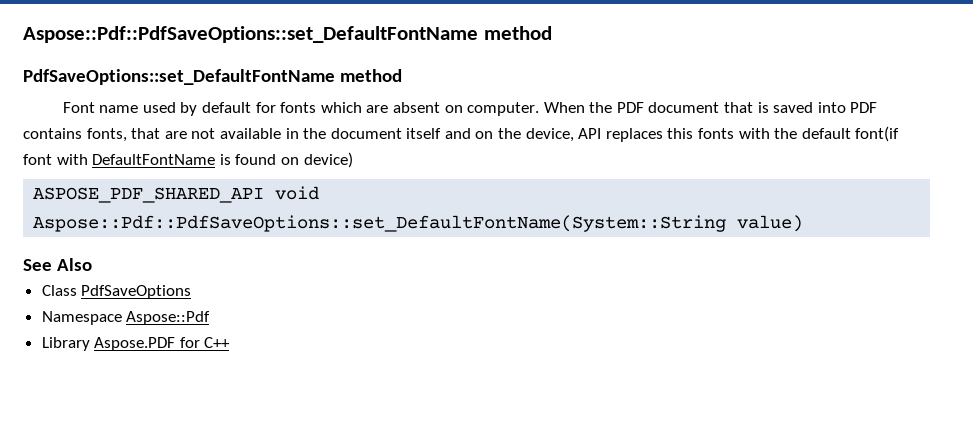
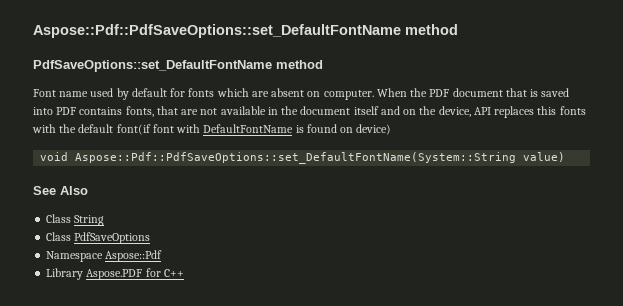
- ASPOSE_PDF_SHARED_API void Aspose::Pdf::PdfSaveOptions::set_DefaultFontName(System::String value)
+ void Aspose::Pdf::PdfSaveOptions::set_DefaultFontName(System::String value)
+ Class String

